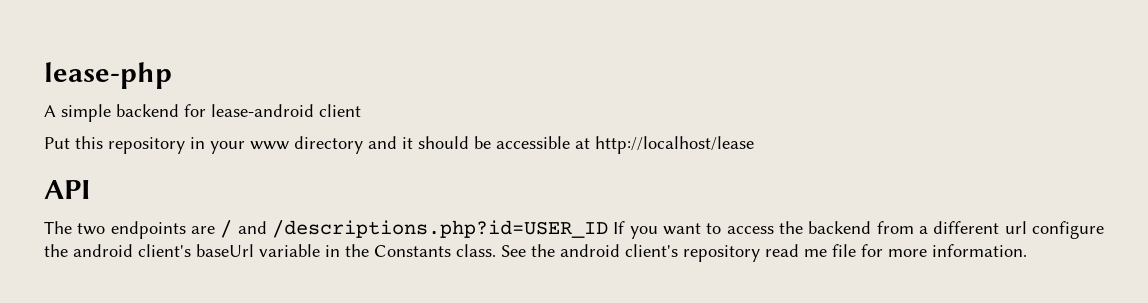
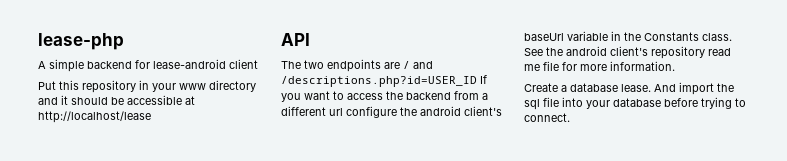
+ Create a database lease. And import the sql file into your database before trying to connect.

